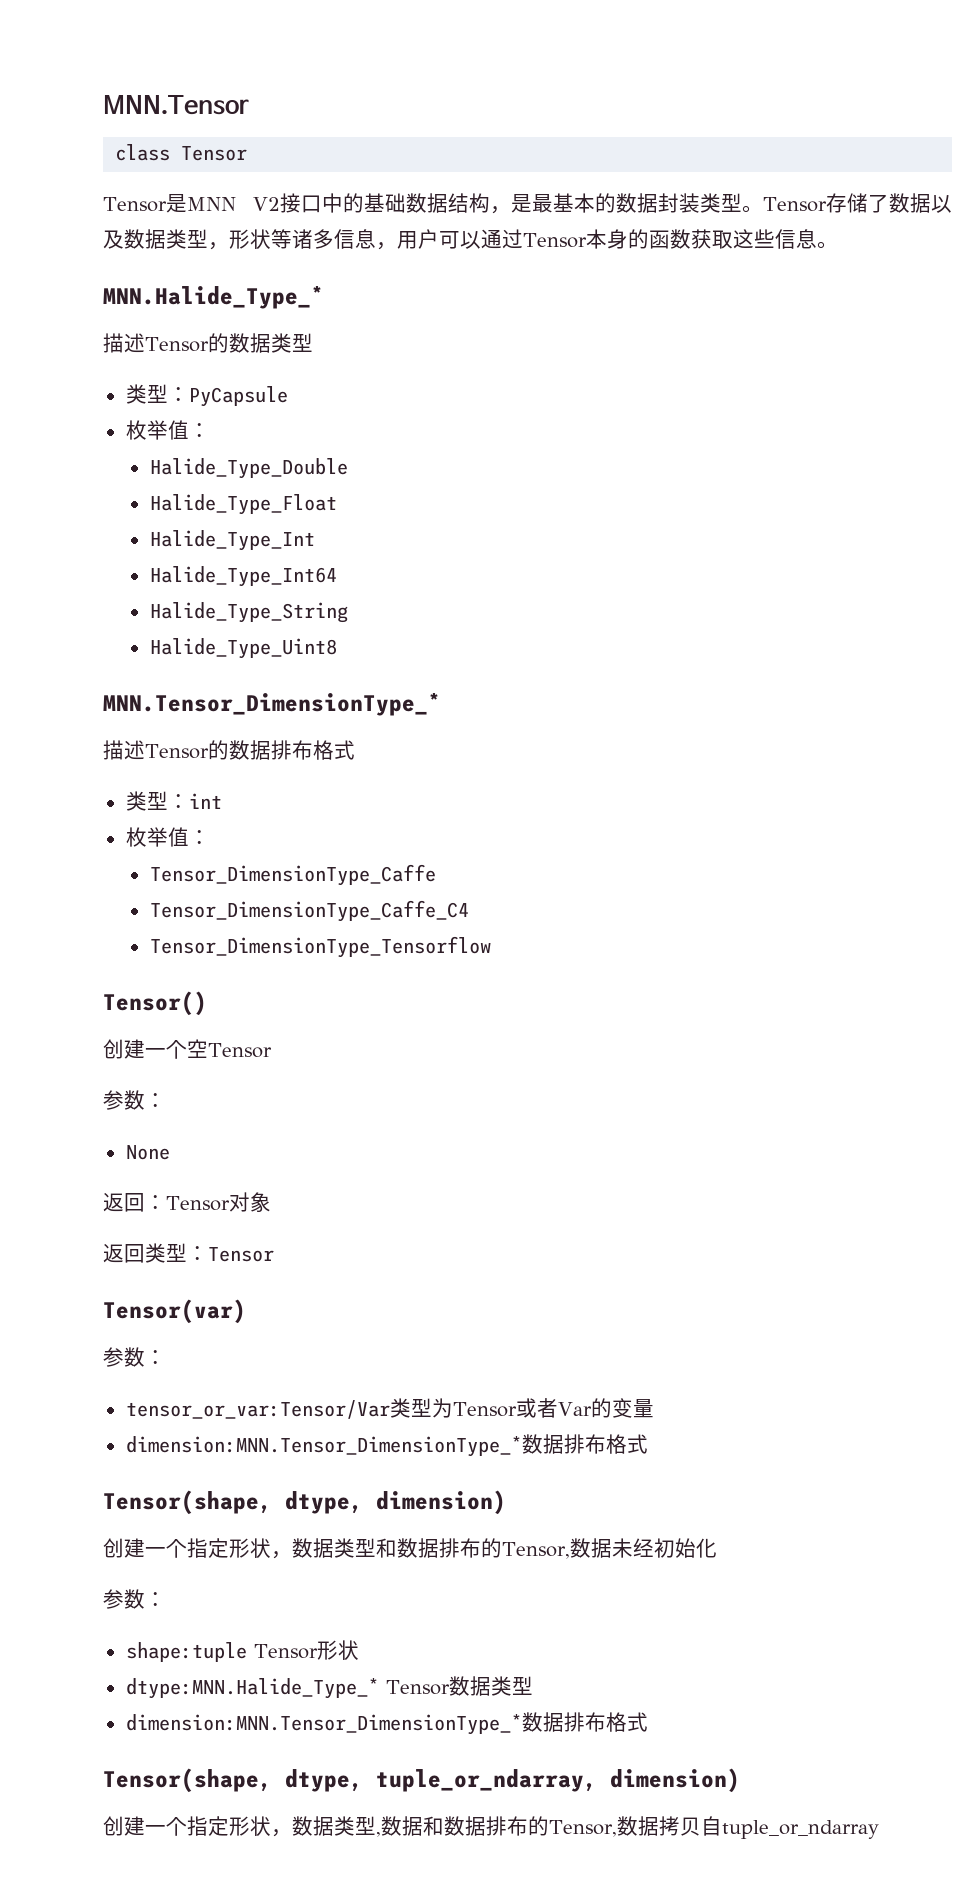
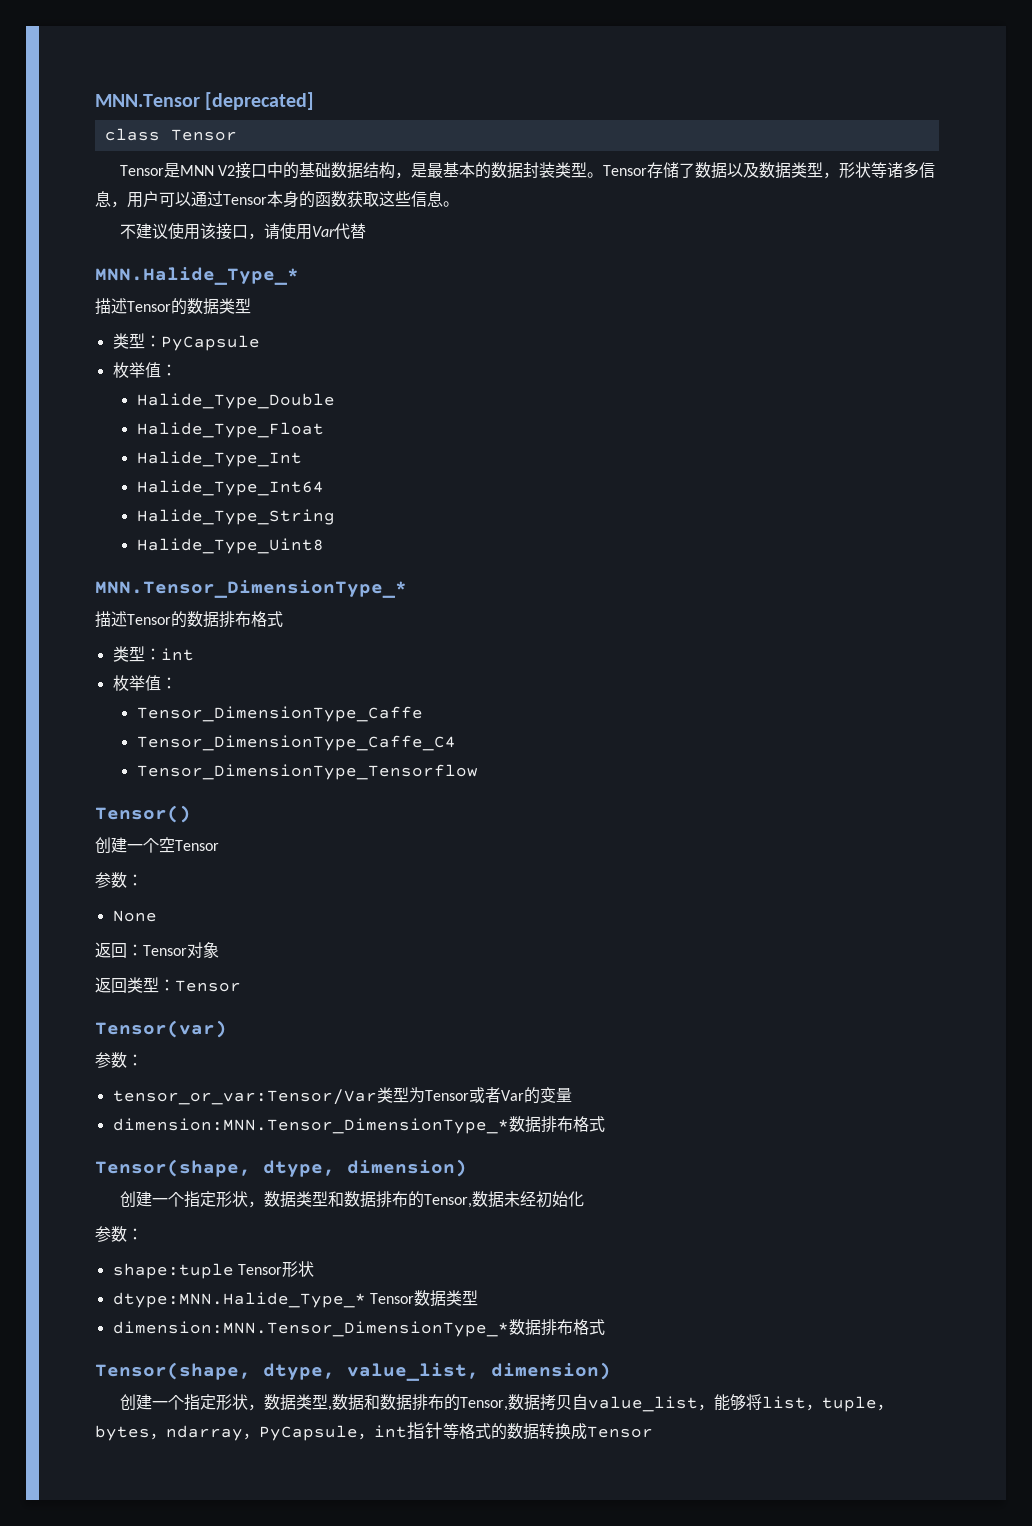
- MNN.Tensor
+ MNN.Tensor [deprecated]
+ 不建议使用该接口，请使用Var代替
- Tensor(shape, dtype, tuple_or_ndarray, dimension)
+ Tensor(shape, dtype, value_list, dimension)
- 创建一个指定形状，数据类型,数据和数据排布的Tensor,数据拷贝自tuple_or_ndarray
+ 创建一个指定形状，数据类型,数据和数据排布的Tensor,数据拷贝自value_list，能够将list，tuple，bytes，ndarray，PyCapsule，int指针等格式的数据转换成Tensor

